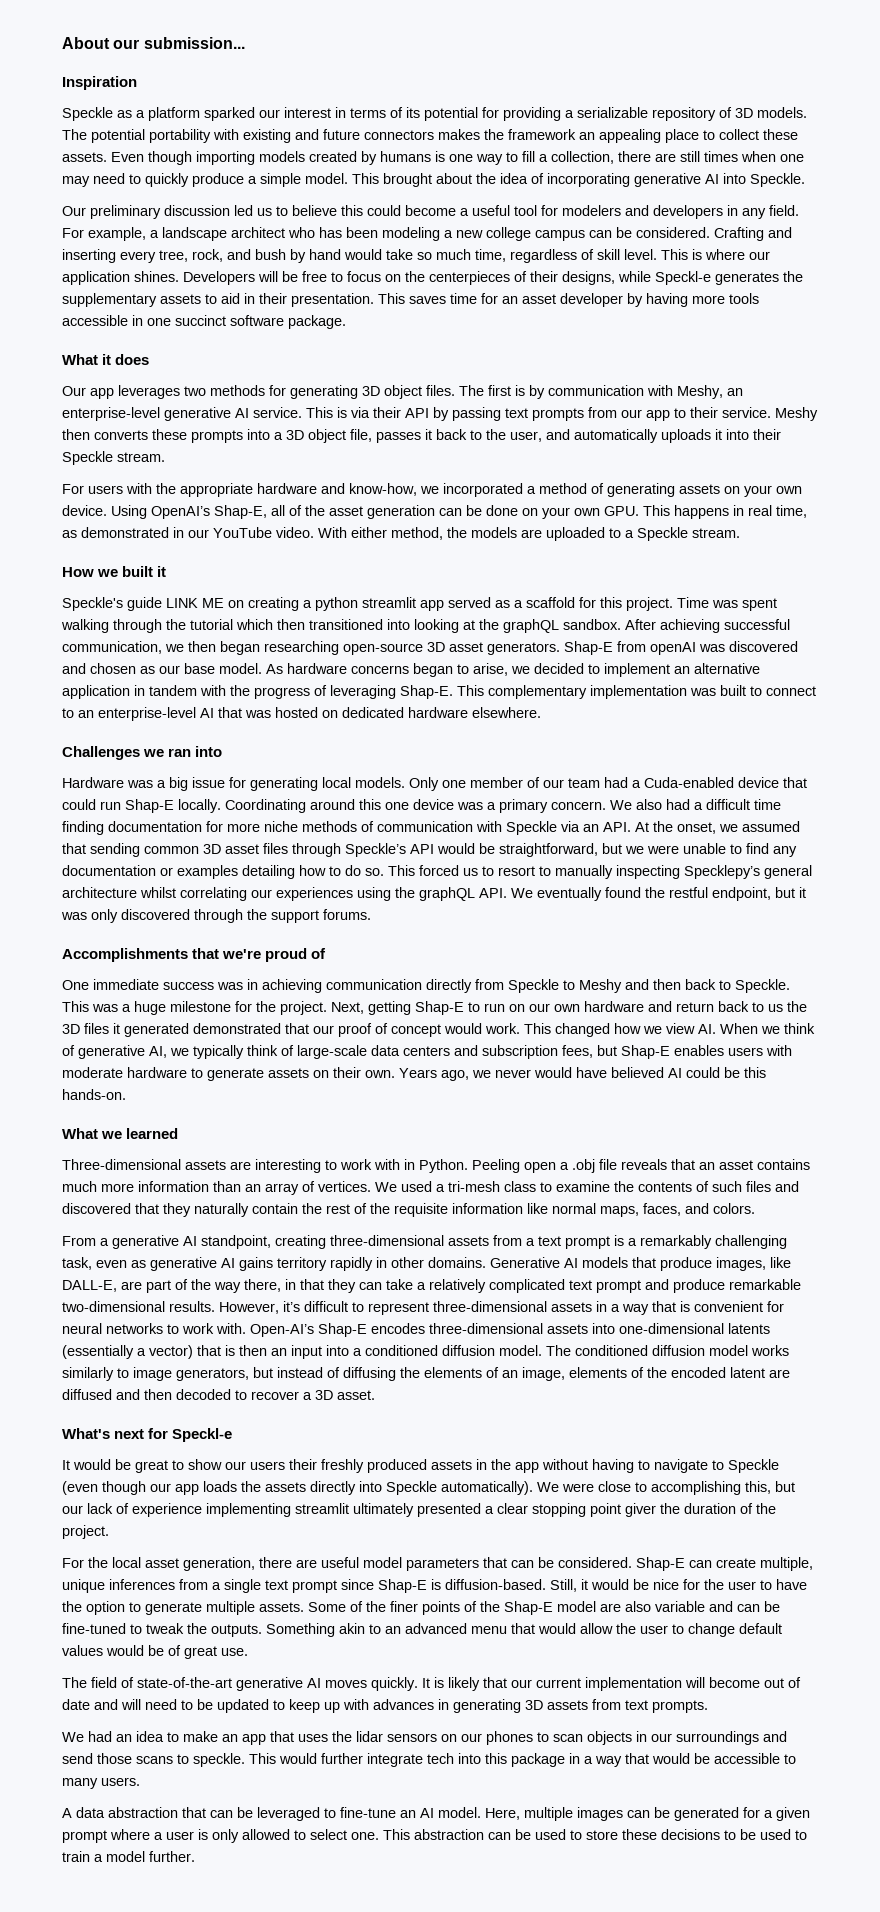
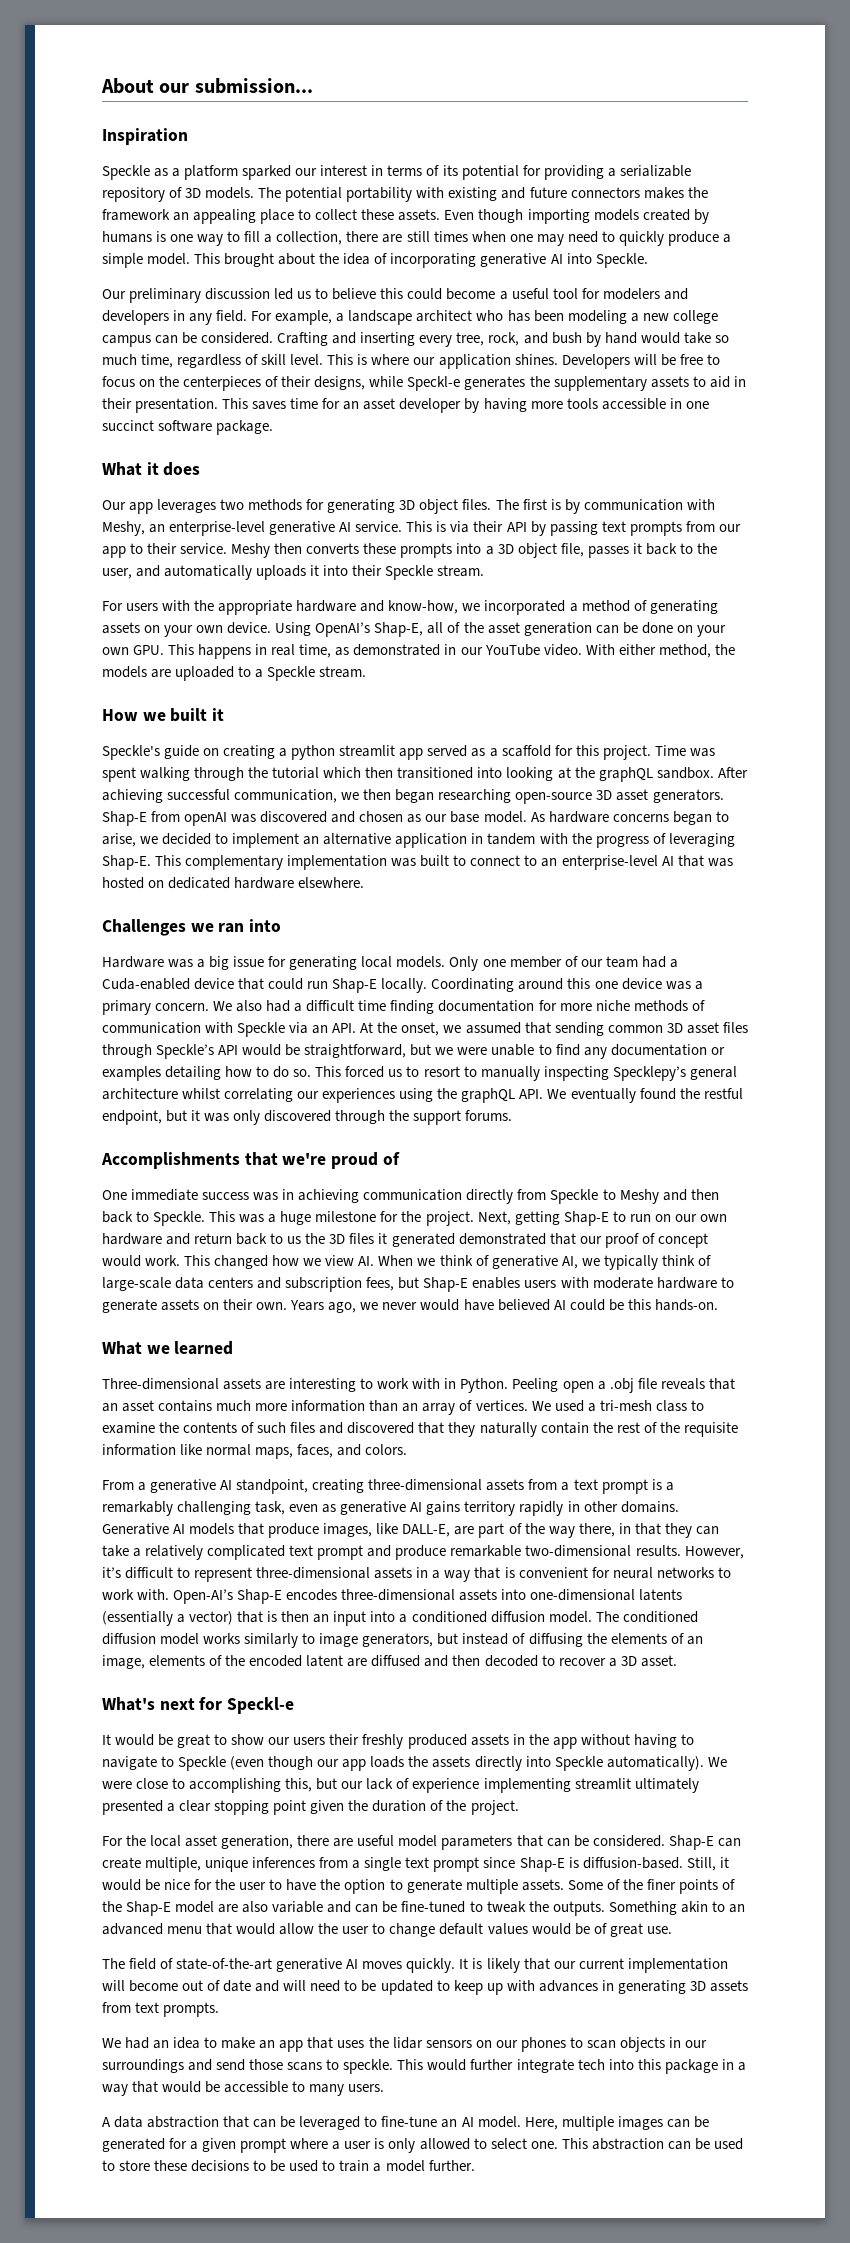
- Speckle's guide LINK ME on creating a python streamlit app served as a scaffold for this project.
+ Speckle's guide on creating a python streamlit app served as a scaffold for this project.
- We were close to accomplishing this, but our lack of experience implementing streamlit ultimately presented a clear stopping point giver the duration of the project.
+ We were close to accomplishing this, but our lack of experience implementing streamlit ultimately presented a clear stopping point given the duration of the project.

